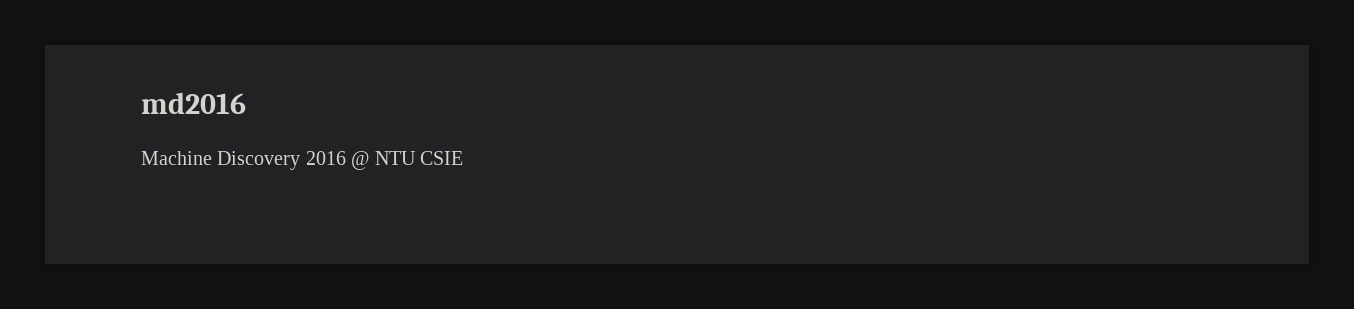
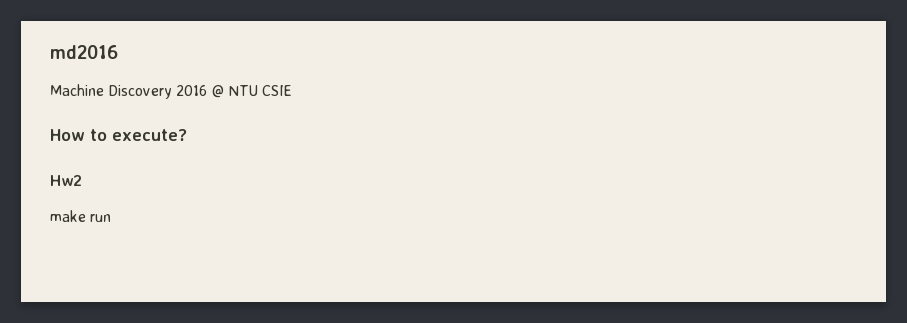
+ How to execute?
+ Hw2
+ make run

